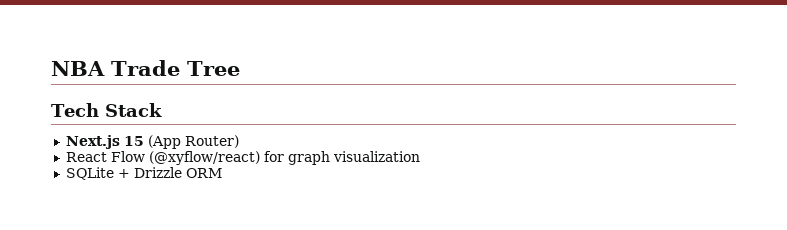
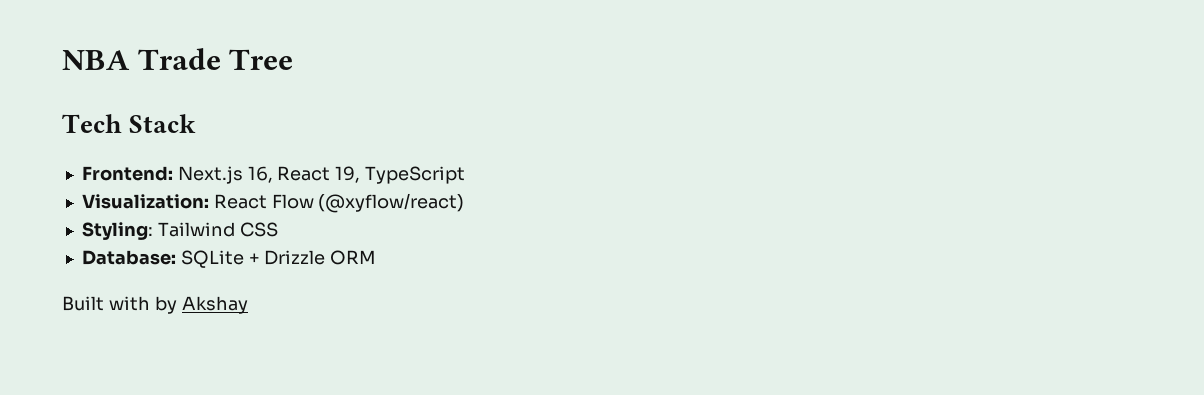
- Next.js 15 (App Router)
- React Flow (@xyflow/react) for graph visualization
- SQLite + Drizzle ORM
+ Frontend: Next.js 16, React 19, TypeScript
+ Visualization: React Flow (@xyflow/react)
+ Styling: Tailwind CSS
+ Database: SQLite + Drizzle ORM
+ Built with by Akshay

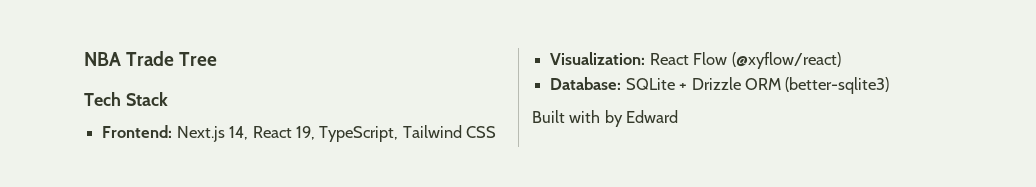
- Frontend: Next.js 16, React 19, TypeScript
+ Frontend: Next.js 14, React 19, TypeScript, Tailwind CSS
- Styling: Tailwind CSS
- Database: SQLite + Drizzle ORM
+ Database: SQLite + Drizzle ORM (better-sqlite3)
- Built with by Akshay
+ Built with by Edward

